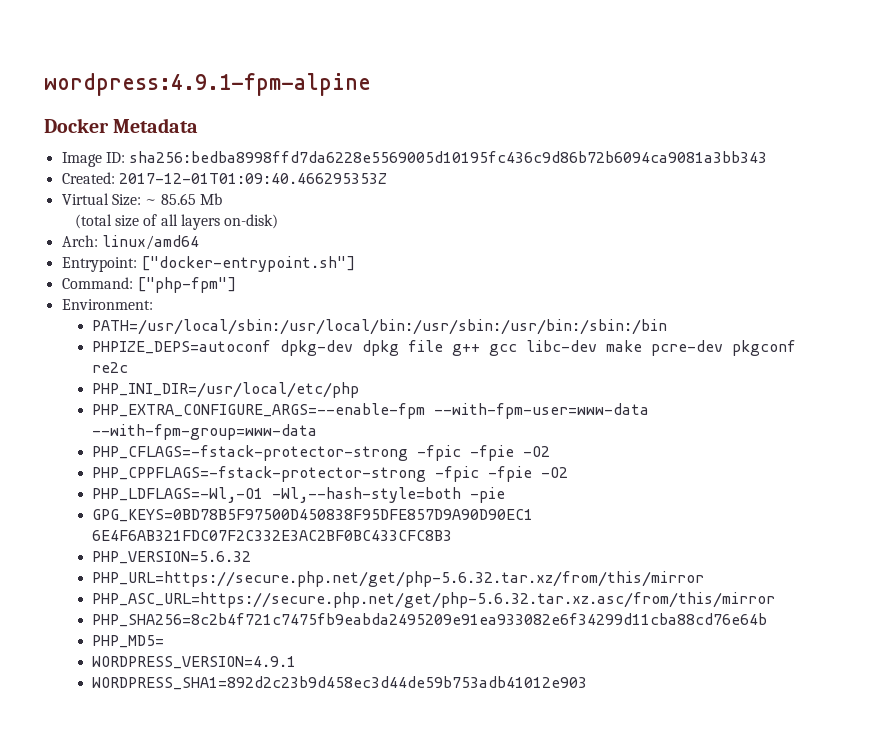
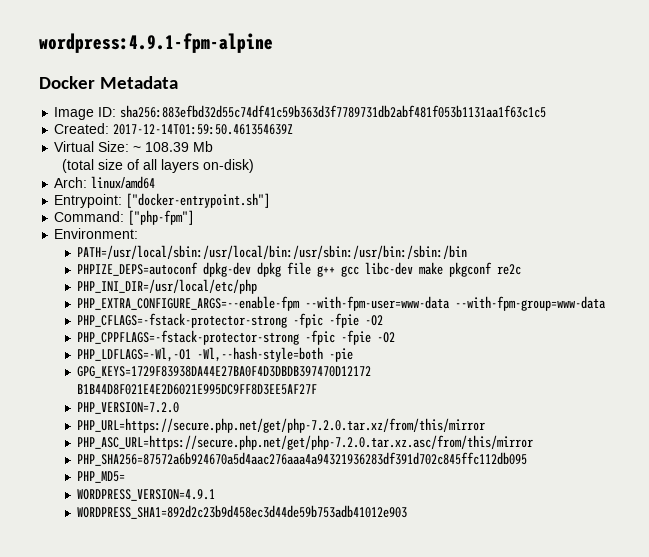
- Image ID: sha256:bedba8998ffd7da6228e5569005d10195fc436c9d86b72b6094ca9081a3bb343
+ Image ID: sha256:883efbd32d55c74df41c59b363d3f7789731db2abf481f053b1131aa1f63c1c5
- Created: 2017-12-01T01:09:40.466295353Z
+ Created: 2017-12-14T01:59:50.461354639Z
- Virtual Size: ~ 85.65 Mb
+ Virtual Size: ~ 108.39 Mb
- PHPIZE_DEPS=autoconf dpkg-dev dpkg file g++ gcc libc-dev make pcre-dev pkgconf re2c
+ PHPIZE_DEPS=autoconf dpkg-dev dpkg file g++ gcc libc-dev make pkgconf re2c
- GPG_KEYS=0BD78B5F97500D450838F95DFE857D9A90D90EC1 6E4F6AB321FDC07F2C332E3AC2BF0BC433CFC8B3
- PHP_VERSION=5.6.32
- PHP_URL=https://secure.php.net/get/php-5.6.32.tar.xz/from/this/mirror
- PHP_ASC_URL=https://secure.php.net/get/php-5.6.32.tar.xz.asc/from/this/mirror
- PHP_SHA256=8c2b4f721c7475fb9eabda2495209e91ea933082e6f34299d11cba88cd76e64b
+ GPG_KEYS=1729F83938DA44E27BA0F4D3DBDB397470D12172 B1B44D8F021E4E2D6021E995DC9FF8D3EE5AF27F
+ PHP_VERSION=7.2.0
+ PHP_URL=https://secure.php.net/get/php-7.2.0.tar.xz/from/this/mirror
+ PHP_ASC_URL=https://secure.php.net/get/php-7.2.0.tar.xz.asc/from/this/mirror
+ PHP_SHA256=87572a6b924670a5d4aac276aaa4a94321936283df391d702c845ffc112db095

